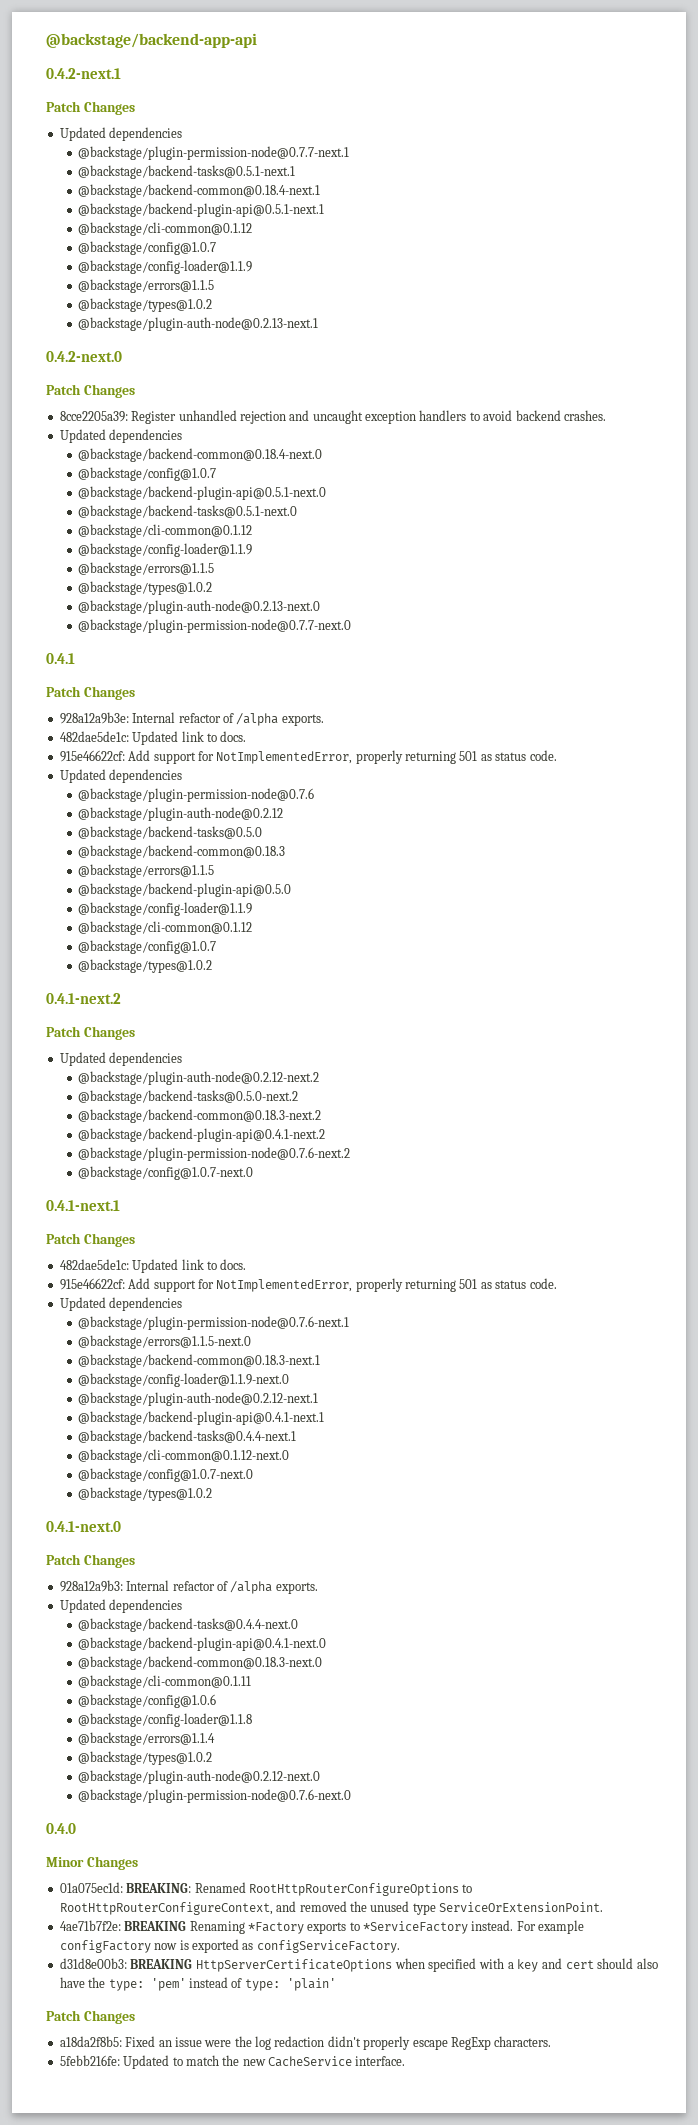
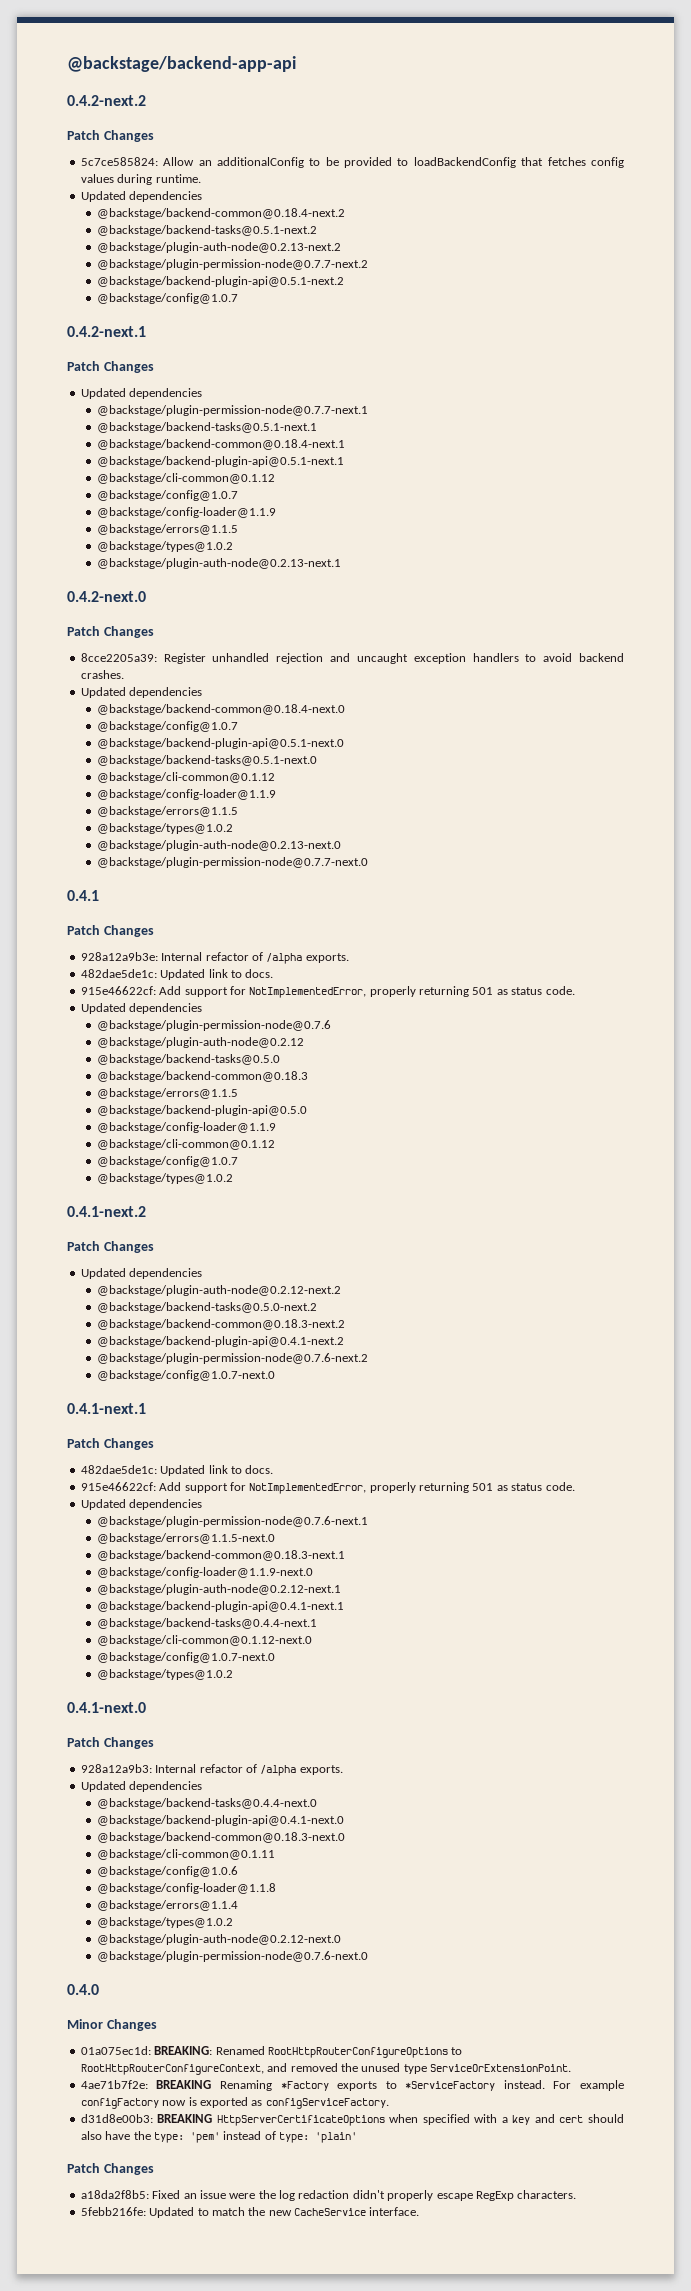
+ 0.4.2-next.2
+ Patch Changes
+ 5c7ce585824: Allow an additionalConfig to be provided to loadBackendConfig that fetches config values during runtime.
+ Updated dependencies
+ @backstage/backend-common@0.18.4-next.2
+ @backstage/backend-tasks@0.5.1-next.2
+ @backstage/plugin-auth-node@0.2.13-next.2
+ @backstage/plugin-permission-node@0.7.7-next.2
+ @backstage/backend-plugin-api@0.5.1-next.2
+ @backstage/config@1.0.7

